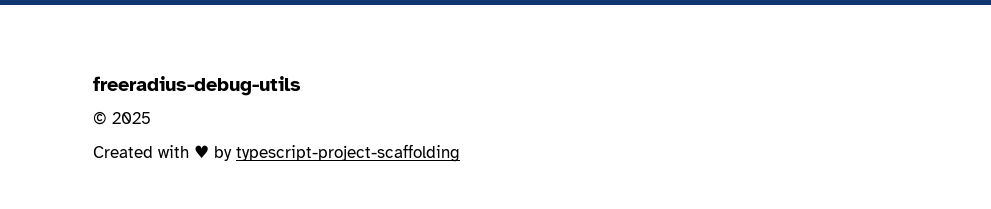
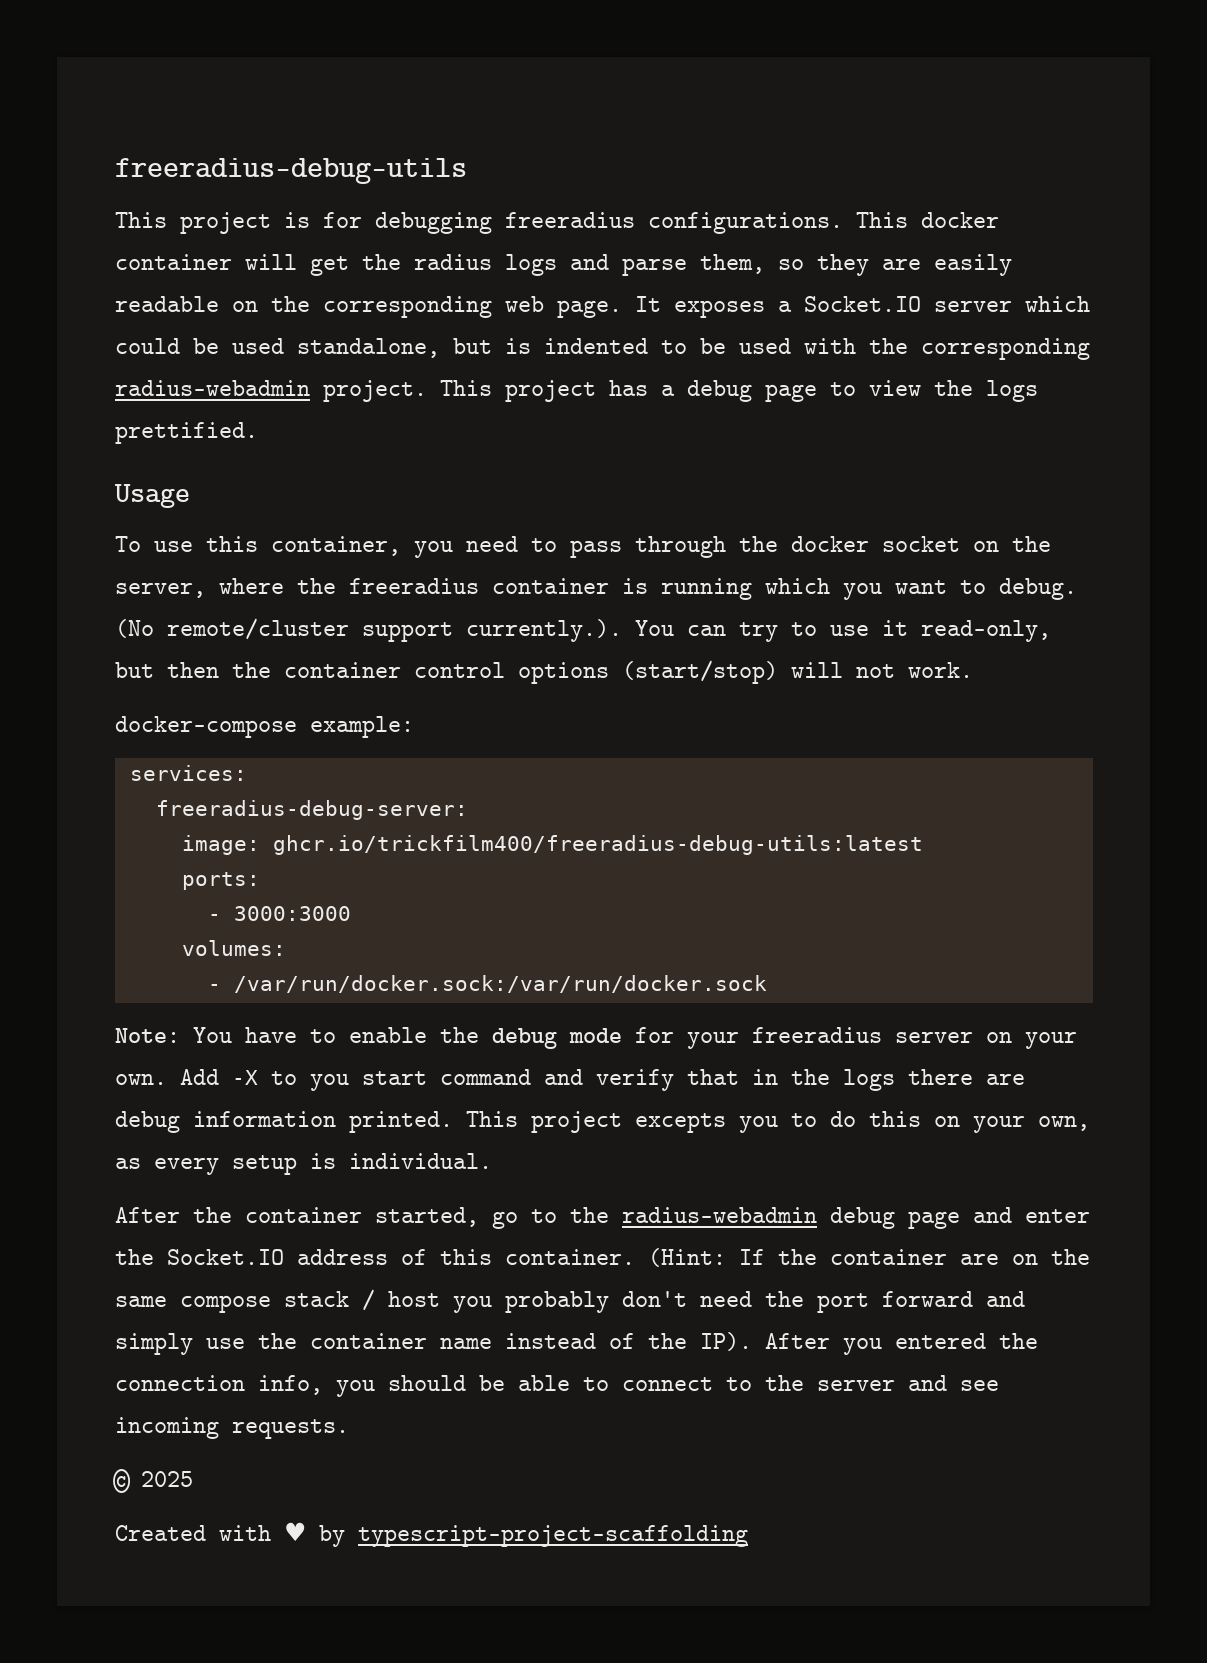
+ This project is for debugging freeradius configurations. This docker container will get the radius logs and parse them, so they are easily readable on the corresponding web page. It exposes a Socket.IO server which could be used standalone, but is indented to be used with the corresponding radius-webadmin project. This project has a debug page to view the logs prettified.
+ Usage
+ To use this container, you need to pass through the docker socket on the server, where the freeradius container is running which you want to debug. (No remote/cluster support currently.). You can try to use it read-only, but then the container control options (start/stop) will not work.
+ docker-compose example:
+ services:
+ freeradius-debug-server:
+ image: ghcr.io/trickfilm400/freeradius-debug-utils:latest
+ ports:
+ - 3000:3000
+ volumes:
+ - /var/run/docker.sock:/var/run/docker.sock
+ Note: You have to enable the debug mode for your freeradius server on your own. Add -X to you start command and verify that in the logs there are debug information printed. This project excepts you to do this on your own, as every setup is individual.
+ After the container started, go to the radius-webadmin debug page and enter the Socket.IO address of this container. (Hint: If the container are on the same compose stack / host you probably don't need the port forward and simply use the container name instead of the IP). After you entered the connection info, you should be able to connect to the server and see incoming requests.

